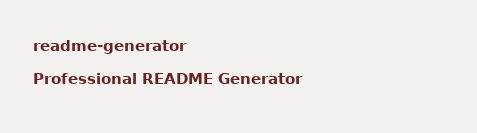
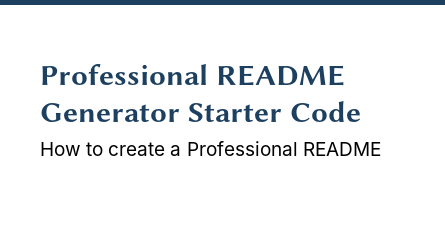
- readme-generator
- Professional README Generator
+ Professional README Generator Starter Code
+ How to create a Professional README

